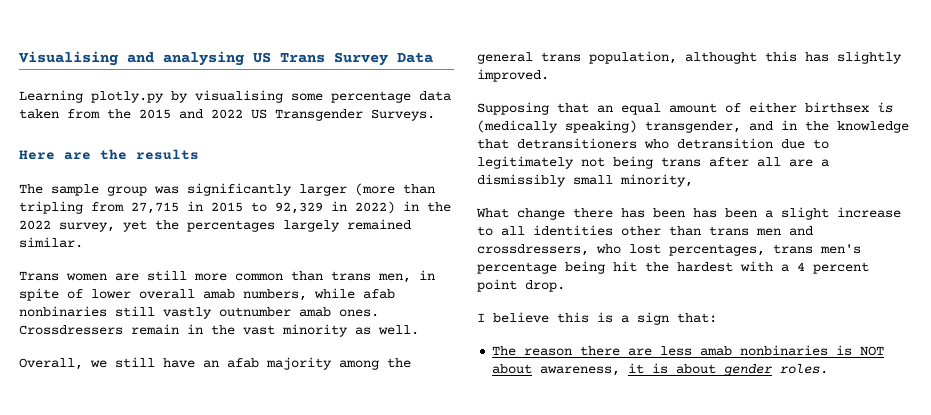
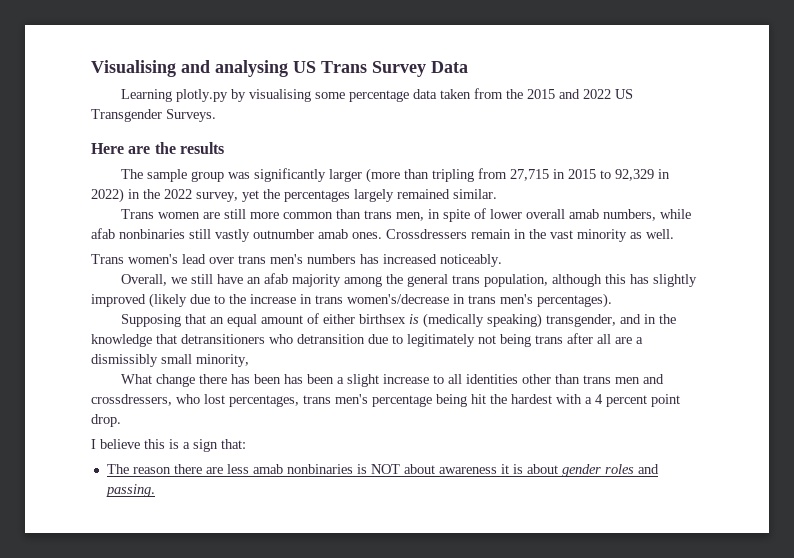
+ Trans women's lead over trans men's numbers has increased noticeably.
- Overall, we still have an afab majority among the general trans population, althought this has slightly improved.
+ Overall, we still have an afab majority among the general trans population, although this has slightly improved (likely due to the increase in trans women's/decrease in trans men's percentages).
- The reason there are less amab nonbinaries is NOT about awareness, it is about gender roles.
+ The reason there are less amab nonbinaries is NOT about awareness it is about gender roles and passing.

